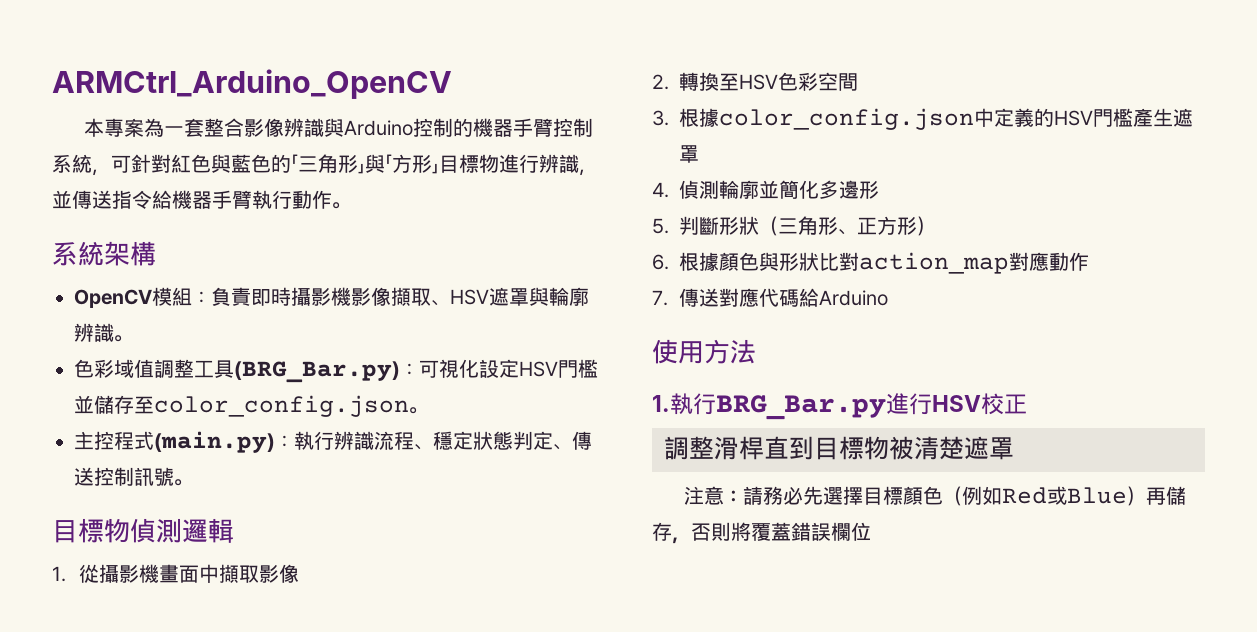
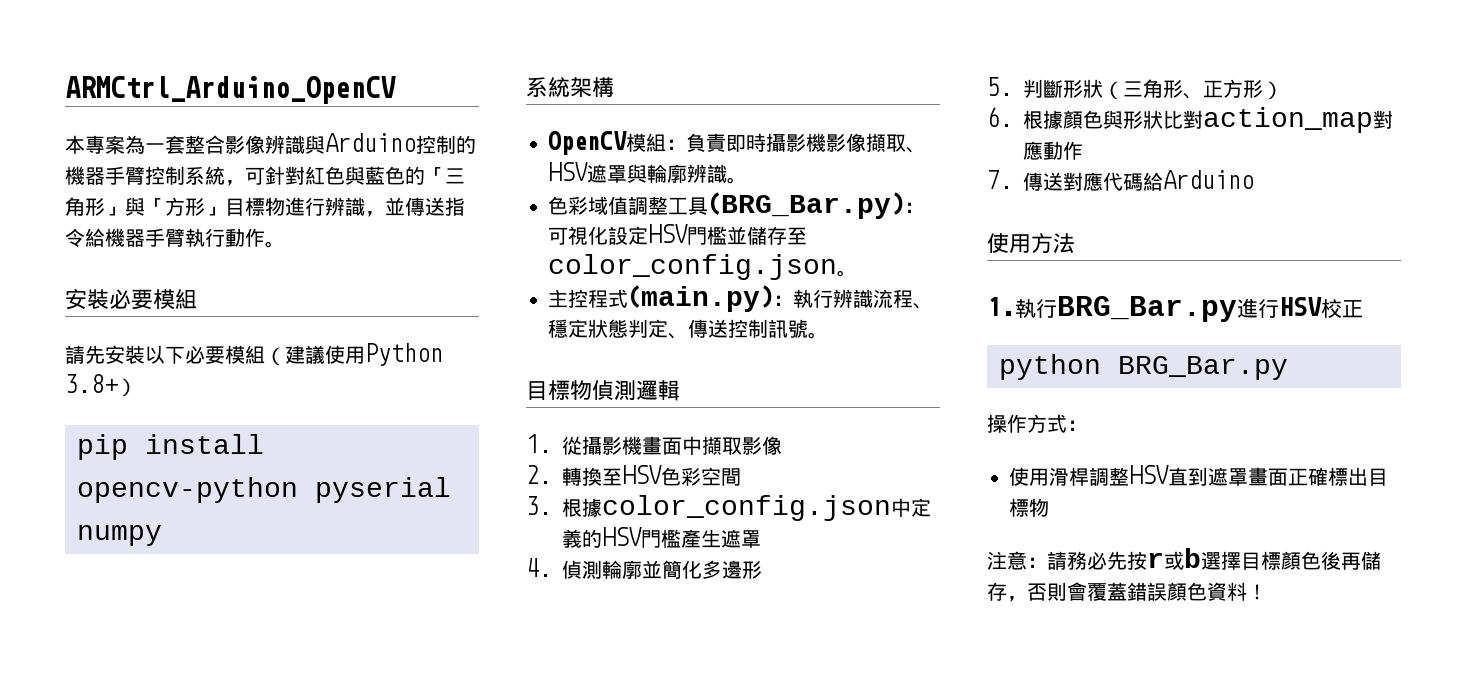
+ 安裝必要模組
+ 請先安裝以下必要模組（建議使用Python 3.8+）
+ pip install opencv-python pyserial numpy
- 調整滑桿直到目標物被清楚遮罩
+ python BRG_Bar.py
+ 操作方式：
+ 使用滑桿調整HSV直到遮罩畫面正確標出目標物
- 注意：請務必先選擇目標顏色（例如Red或Blue）再儲存，否則將覆蓋錯誤欄位
+ 注意：請務必先按r或b選擇目標顏色後再儲存，否則會覆蓋錯誤顏色資料！

